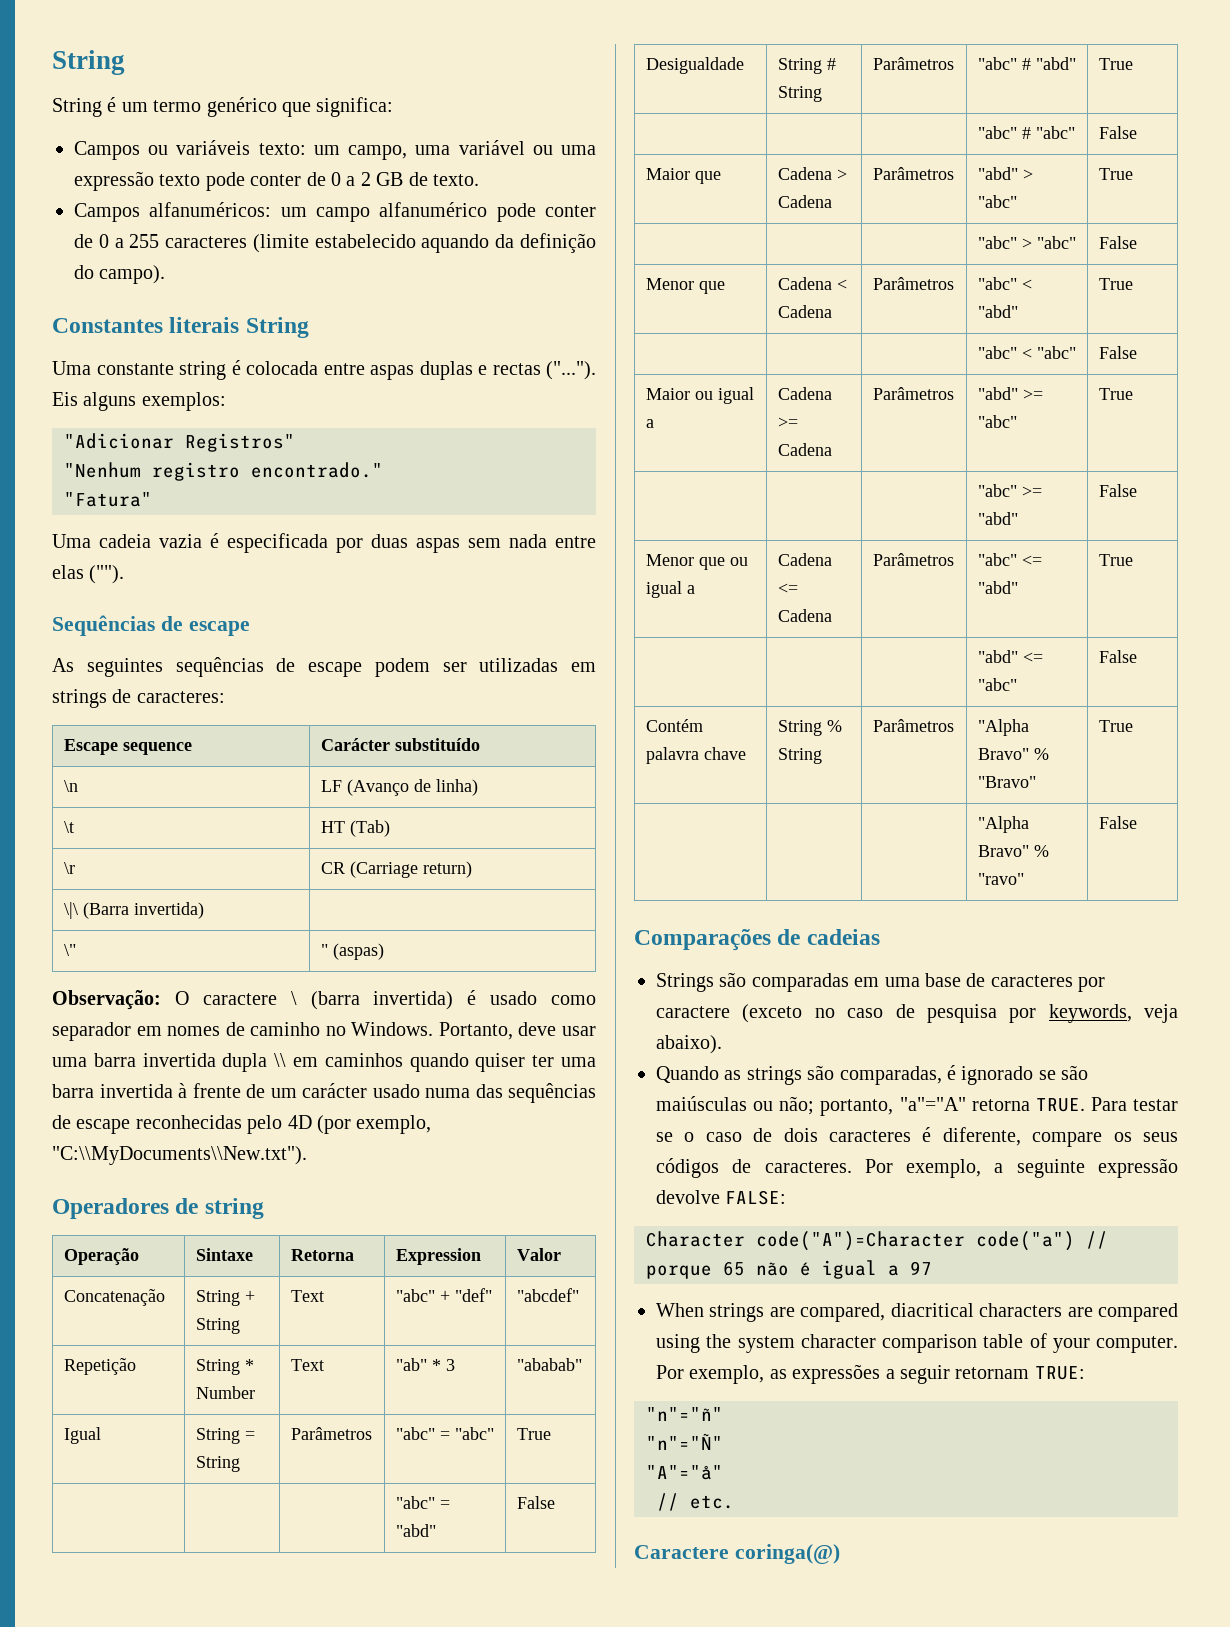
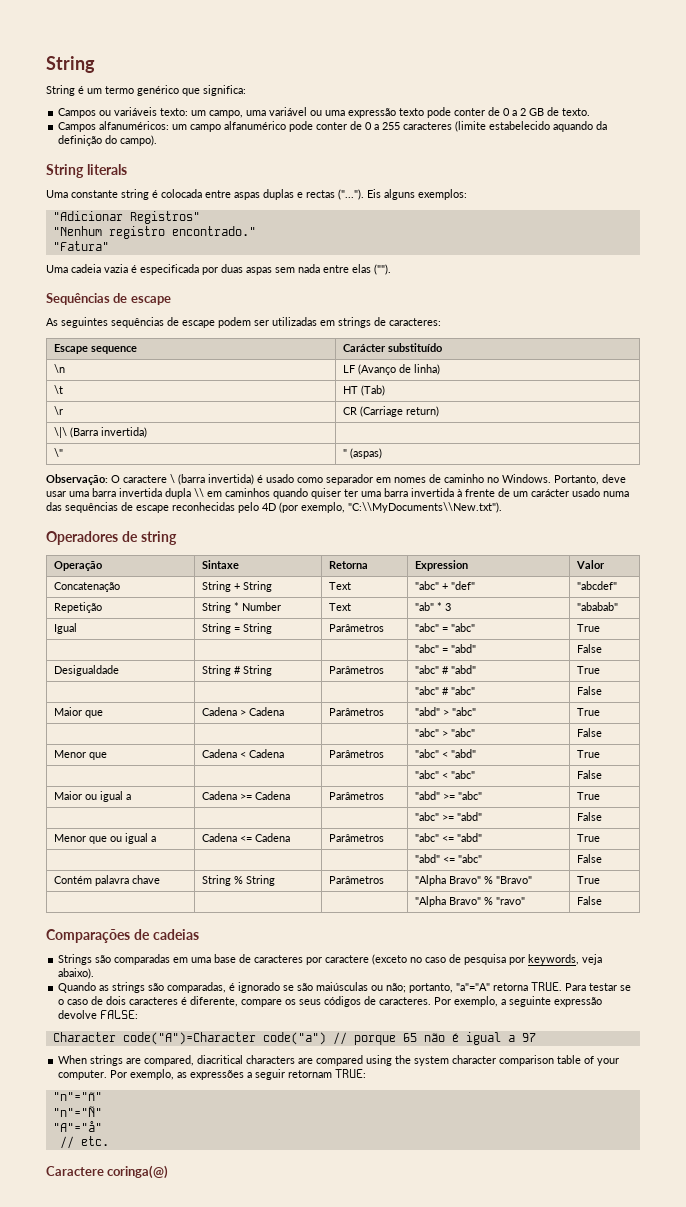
- Constantes literais String
+ String literals

